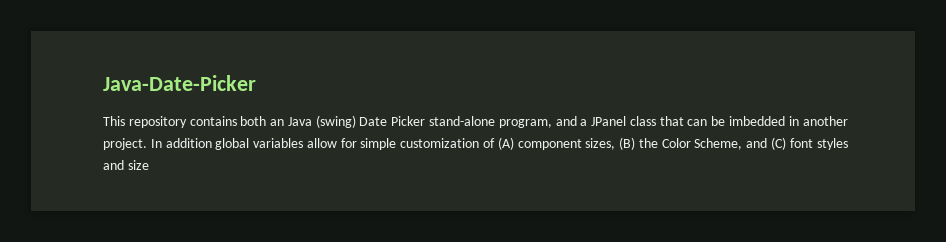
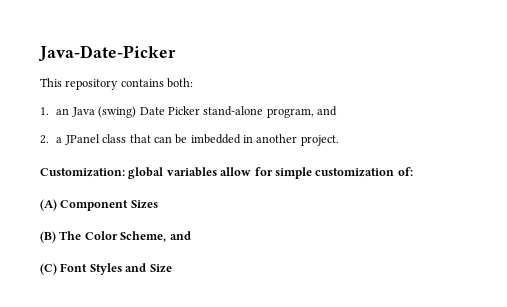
- This repository contains both an Java (swing) Date Picker stand-alone program, and a JPanel class that can be imbedded in another project. In addition global variables allow for simple customization of (A) component sizes, (B) the Color Scheme, and (C) font styles and size
+ This repository contains both:
+ 1. an Java (swing) Date Picker stand-alone program, and
+ 2. a JPanel class that can be imbedded in another project.
+ Customization: global variables allow for simple customization of:
+ (A) Component Sizes
+ (B) The Color Scheme, and
+ (C) Font Styles and Size

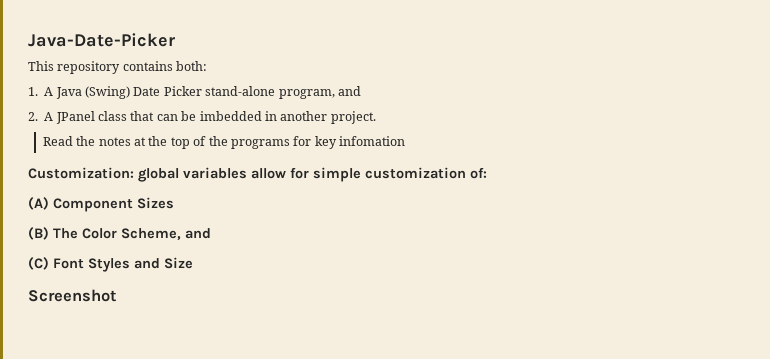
- 1. an Java (swing) Date Picker stand-alone program, and
+ 1. A Java (Swing) Date Picker stand-alone program, and
- 2. a JPanel class that can be imbedded in another project.
+ 2. A JPanel class that can be imbedded in another project.
+ Read the notes at the top of the programs for key infomation
+ Screenshot

